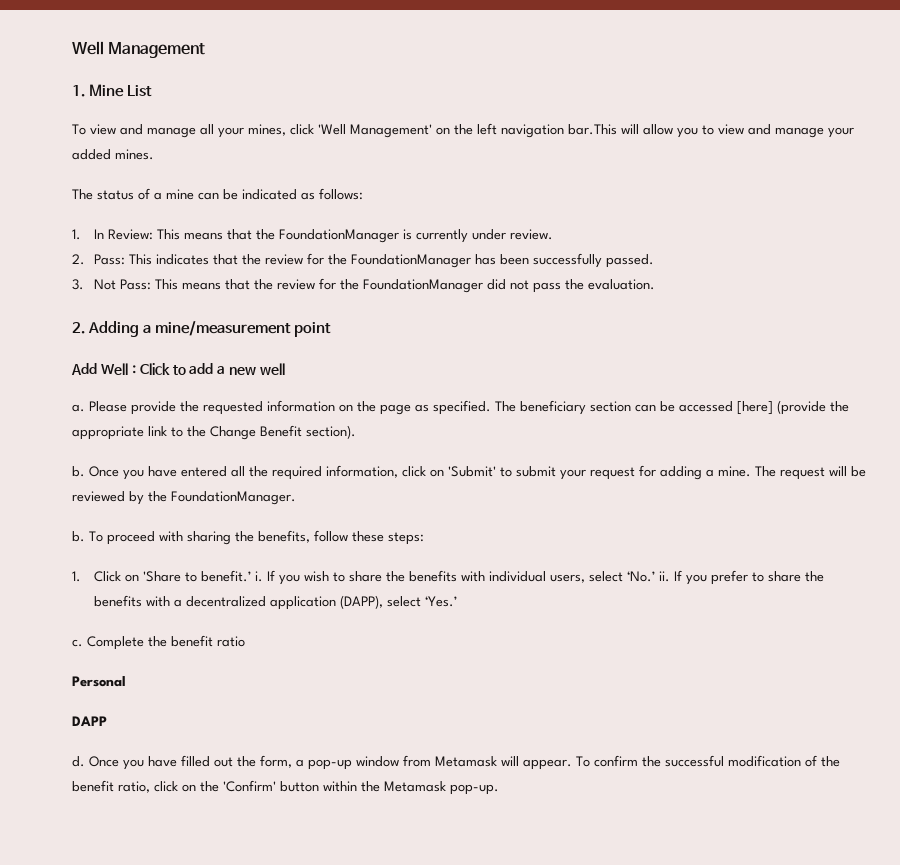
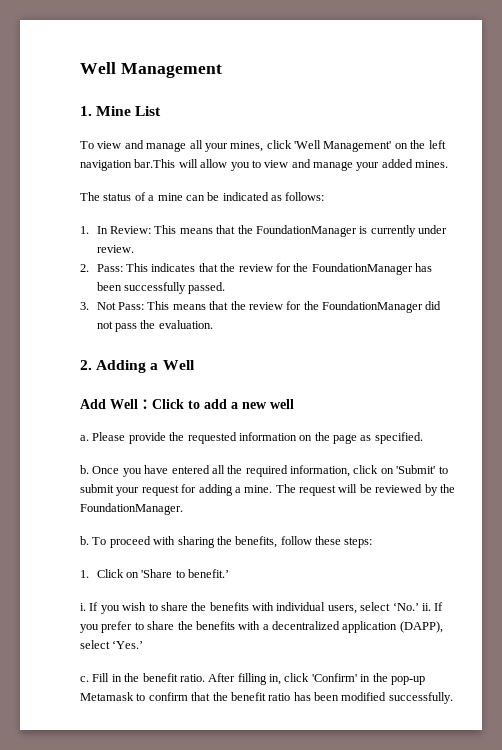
- 2. Adding a mine/measurement point
+ 2. Adding a Well
- The beneficiary section can be accessed [here] (provide the appropriate link to the Change Benefit section).
- 1. Click on 'Share to benefit.’ i.
+ 1. Click on 'Share to benefit.’
+ i.
- Complete the benefit ratio
- Personal
- DAPP
- d. Once you have filled out the form, a pop-up window from Metamask will appear. To confirm the successful modification of the benefit ratio, click on the 'Confirm' button within the Metamask pop-up.
+ Fill in the benefit ratio. After filling in, click 'Confirm' in the pop-up Metamask to confirm that the benefit ratio has been modified successfully.

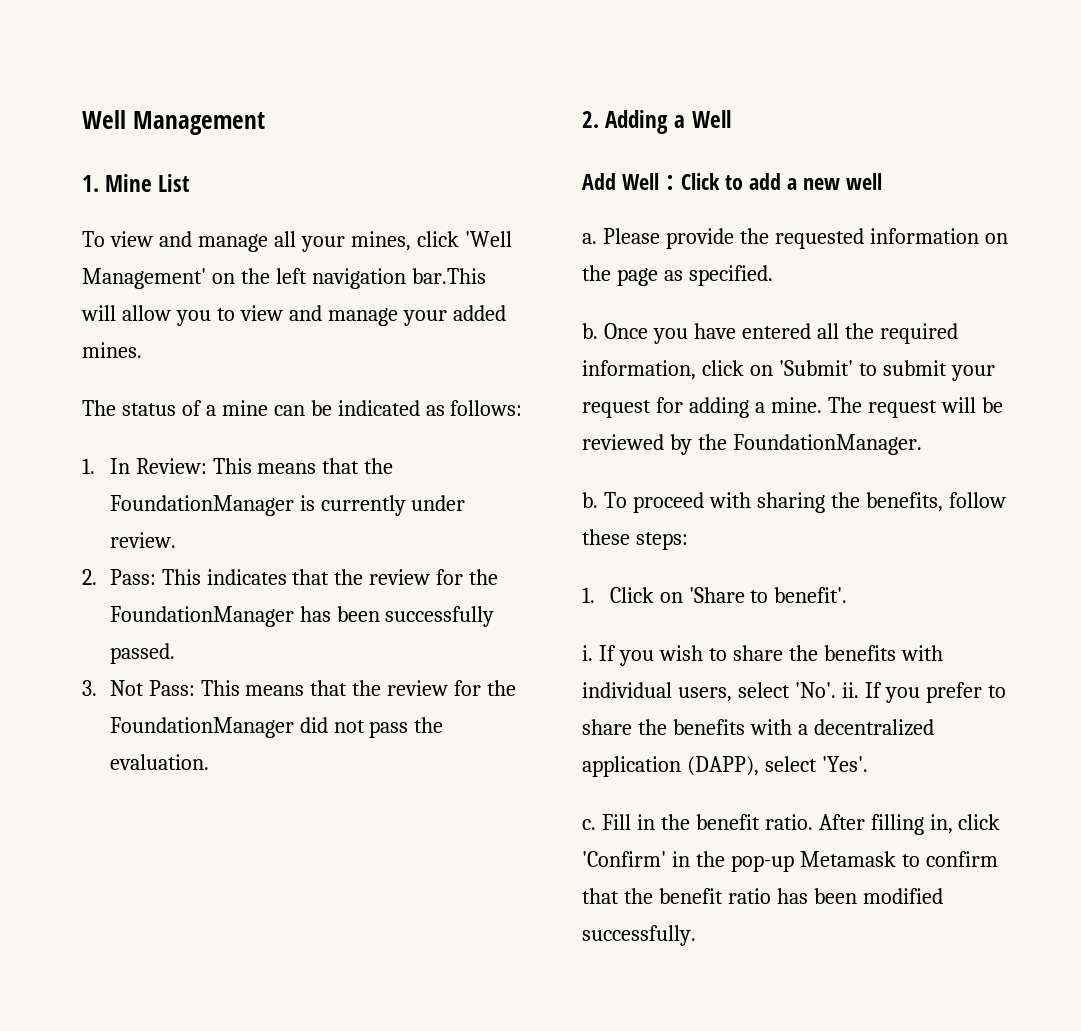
- 1. Click on 'Share to benefit.’
+ 1. Click on 'Share to benefit'.
- If you wish to share the benefits with individual users, select ‘No.’ ii.
+ If you wish to share the benefits with individual users, select 'No'. ii.
- If you prefer to share the benefits with a decentralized application (DAPP), select ‘Yes.’
+ If you prefer to share the benefits with a decentralized application (DAPP), select 'Yes'.

